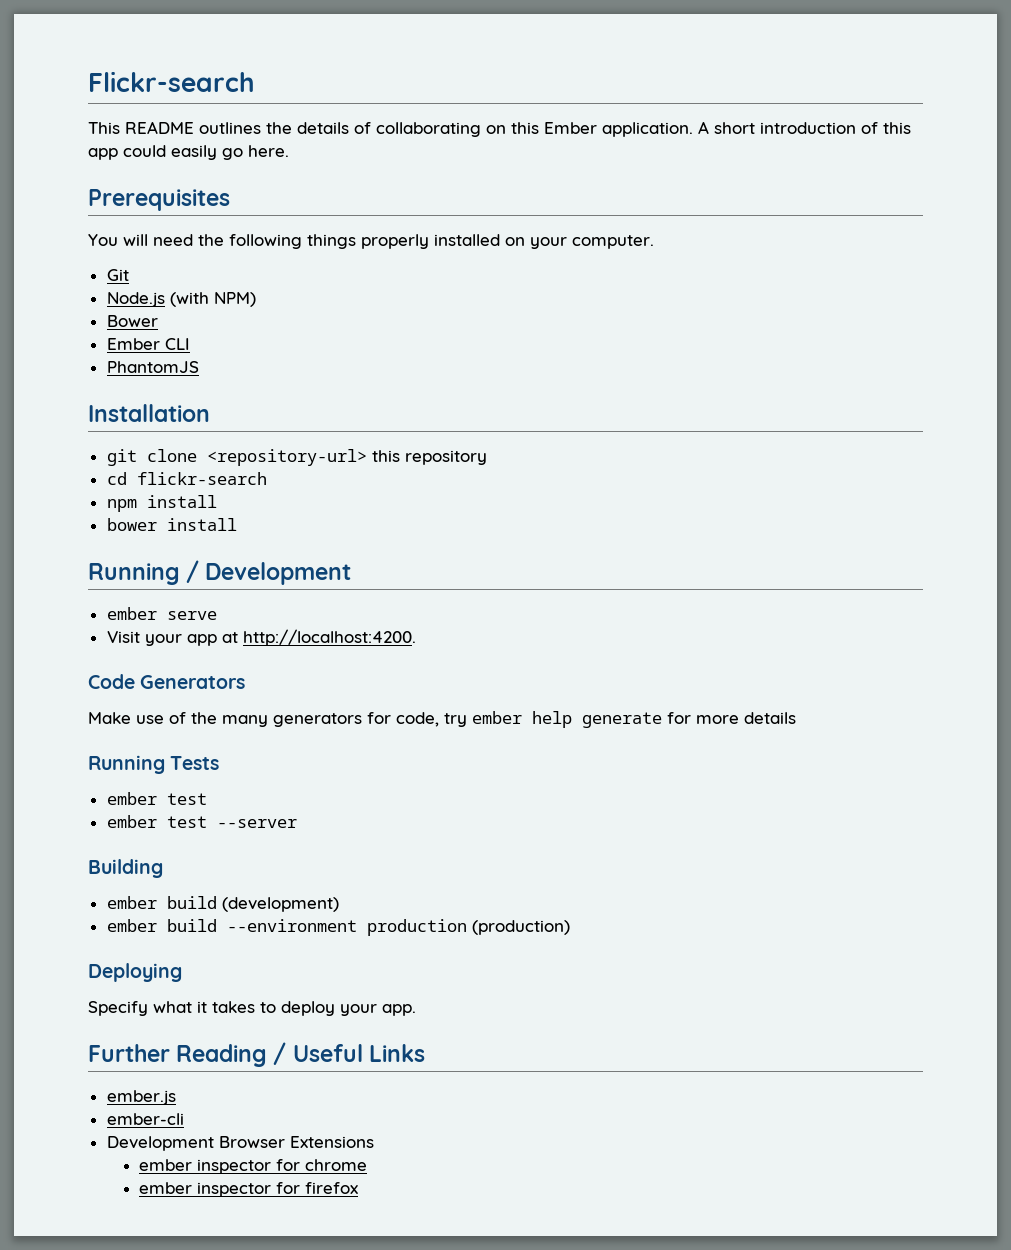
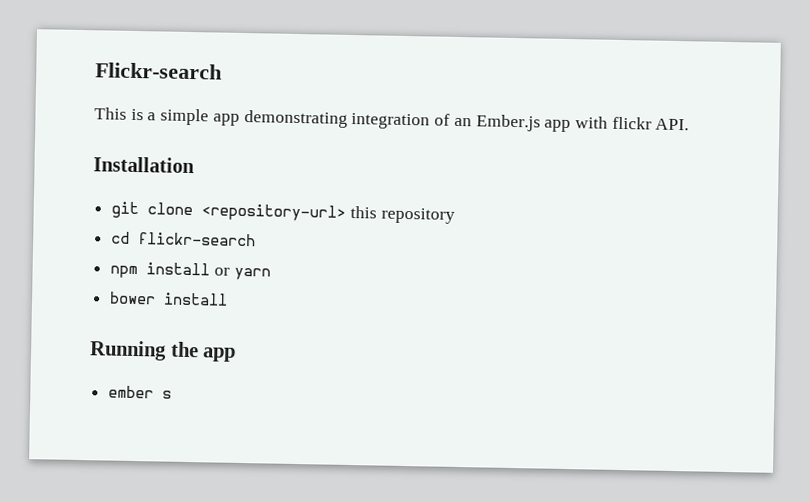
- This README outlines the details of collaborating on this Ember application. A short introduction of this app could easily go here.
- Prerequisites
- You will need the following things properly installed on your computer.
- Git
- Node.js (with NPM)
- Bower
- Ember CLI
- PhantomJS
+ This is a simple app demonstrating integration of an Ember.js app with flickr API.
- npm install
+ npm install or yarn
- Running / Development
- ember serve
- Visit your app at http://localhost:4200.
- Code Generators
- Make use of the many generators for code, try ember help generate for more details
- Running Tests
- ember test
- ember test --server
- Building
- ember build (development)
- ember build --environment production (production)
- Deploying
- Specify what it takes to deploy your app.
- Further Reading / Useful Links
- ember.js
- ember-cli
- Development Browser Extensions
- ember inspector for chrome
- ember inspector for firefox
+ Running the app
+ ember s

